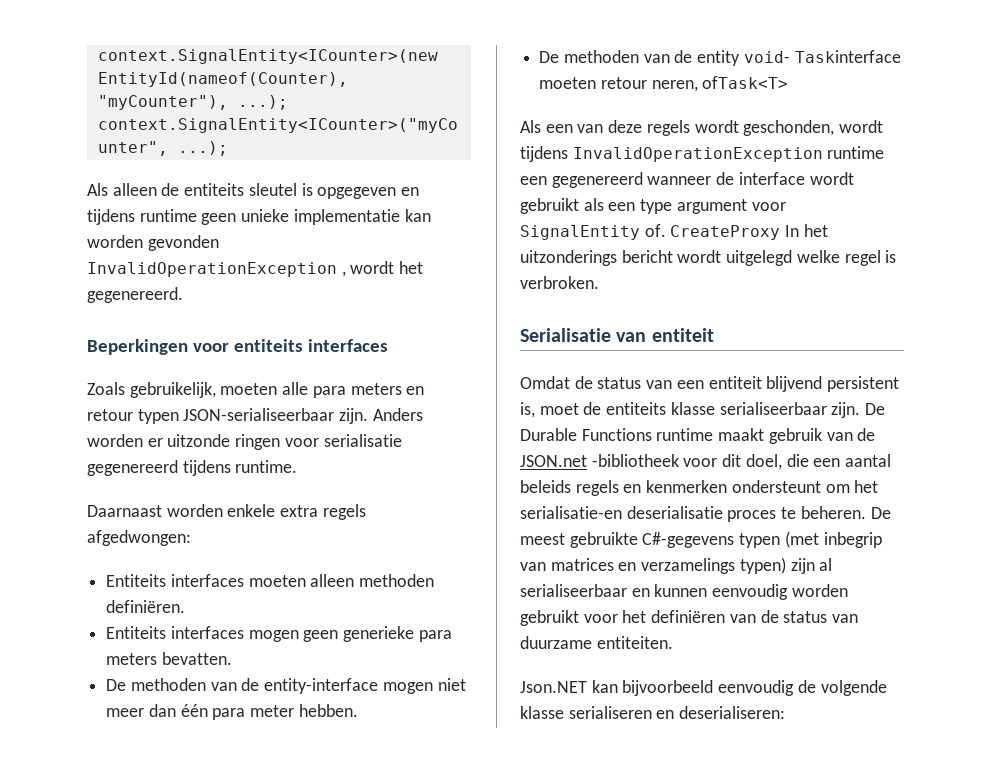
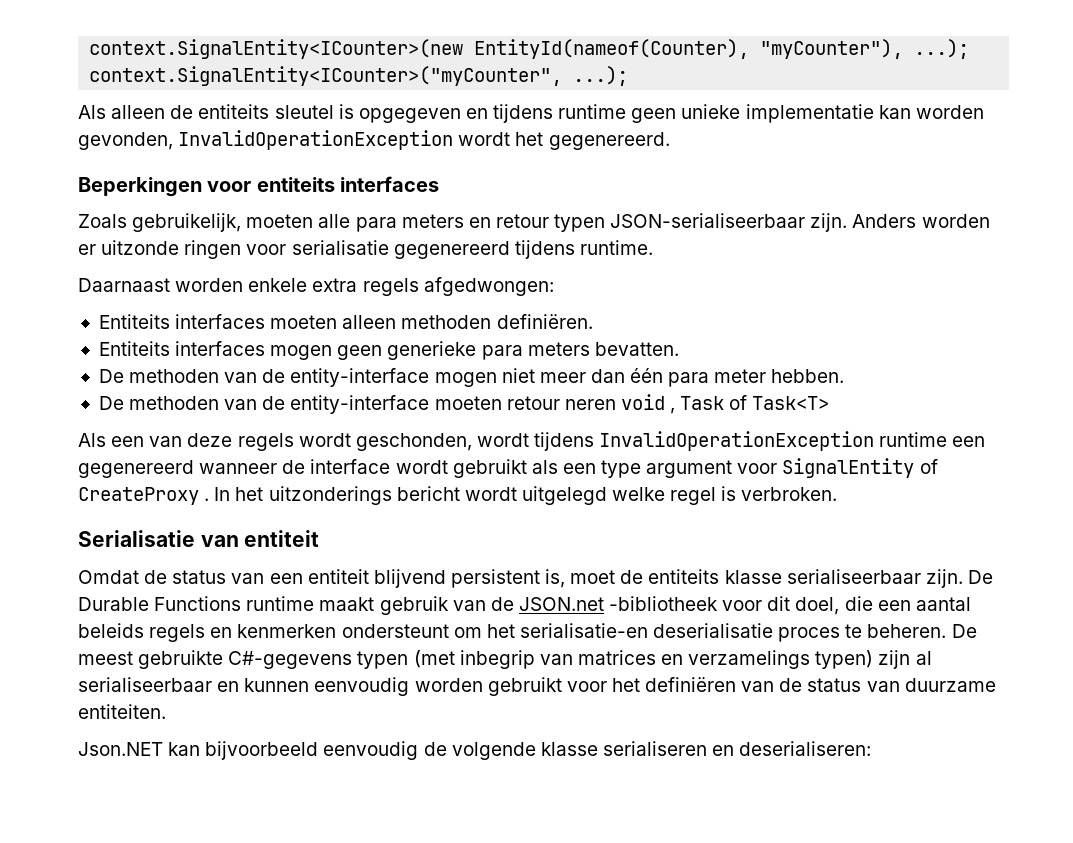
- Als alleen de entiteits sleutel is opgegeven en tijdens runtime geen unieke implementatie kan worden gevonden InvalidOperationException , wordt het gegenereerd.
+ Als alleen de entiteits sleutel is opgegeven en tijdens runtime geen unieke implementatie kan worden gevonden, InvalidOperationException wordt het gegenereerd.
- De methoden van de entity void- Taskinterface moeten retour neren, ofTask<T>
+ De methoden van de entity-interface moeten retour neren void , Task of Task<T>
- Als een van deze regels wordt geschonden, wordt tijdens InvalidOperationException runtime een gegenereerd wanneer de interface wordt gebruikt als een type argument voor SignalEntity of. CreateProxy In het uitzonderings bericht wordt uitgelegd welke regel is verbroken.
+ Als een van deze regels wordt geschonden, wordt tijdens InvalidOperationException runtime een gegenereerd wanneer de interface wordt gebruikt als een type argument voor SignalEntity of CreateProxy . In het uitzonderings bericht wordt uitgelegd welke regel is verbroken.

